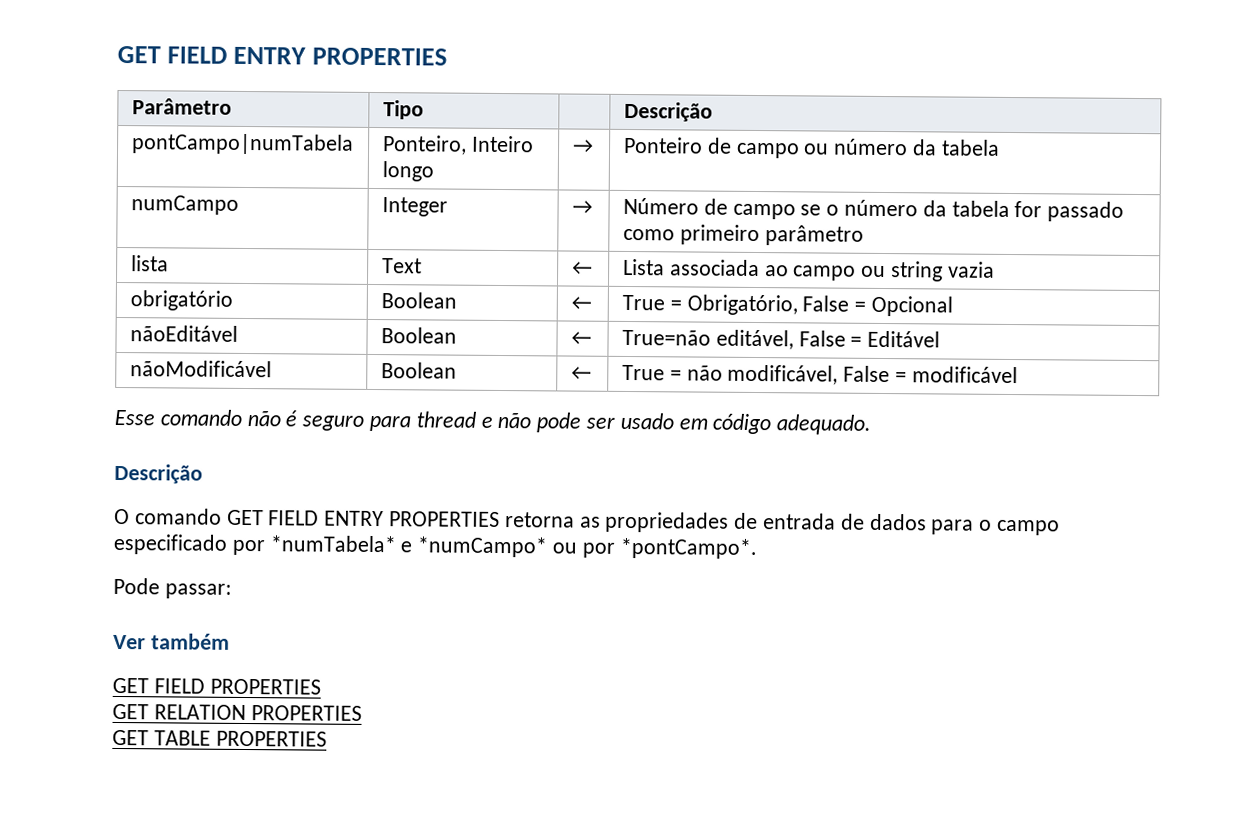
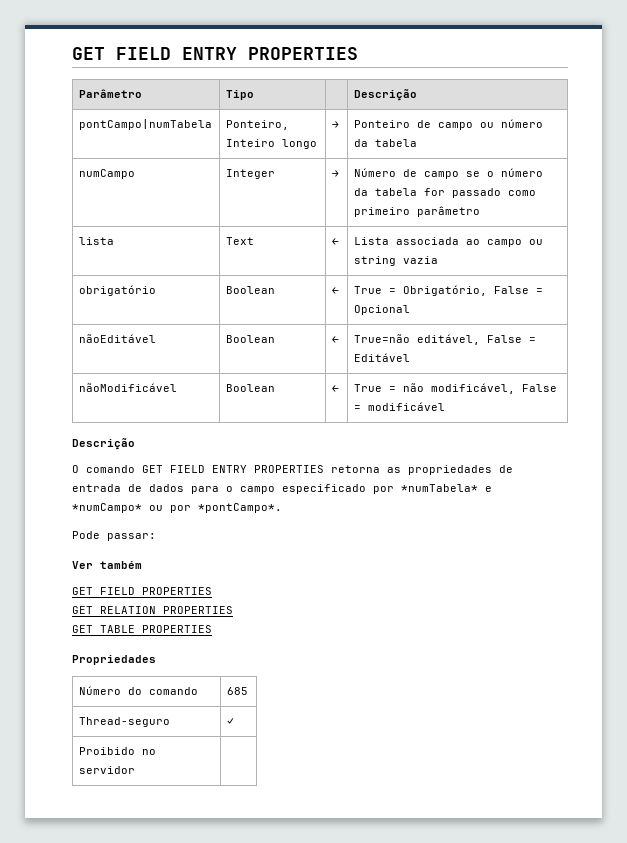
- Esse comando não é seguro para thread e não pode ser usado em código adequado.
+ Propriedades
+ Número do comando | 685
+ Thread-seguro | ✓
+ Proibido no servidor |

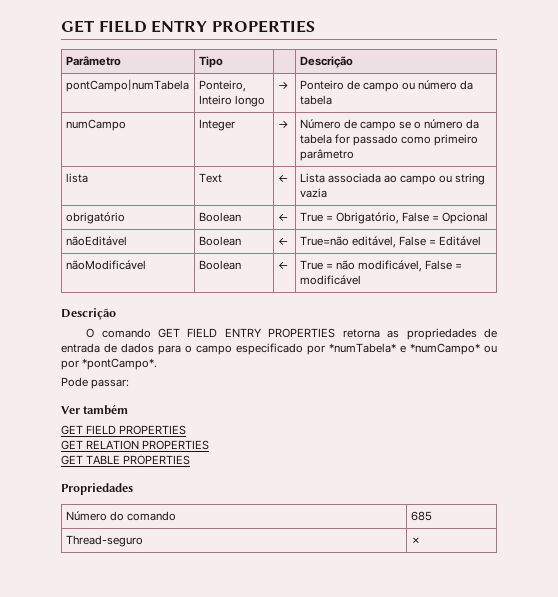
- Thread-seguro | ✓
- Proibido no servidor |
+ Thread-seguro | ✗

